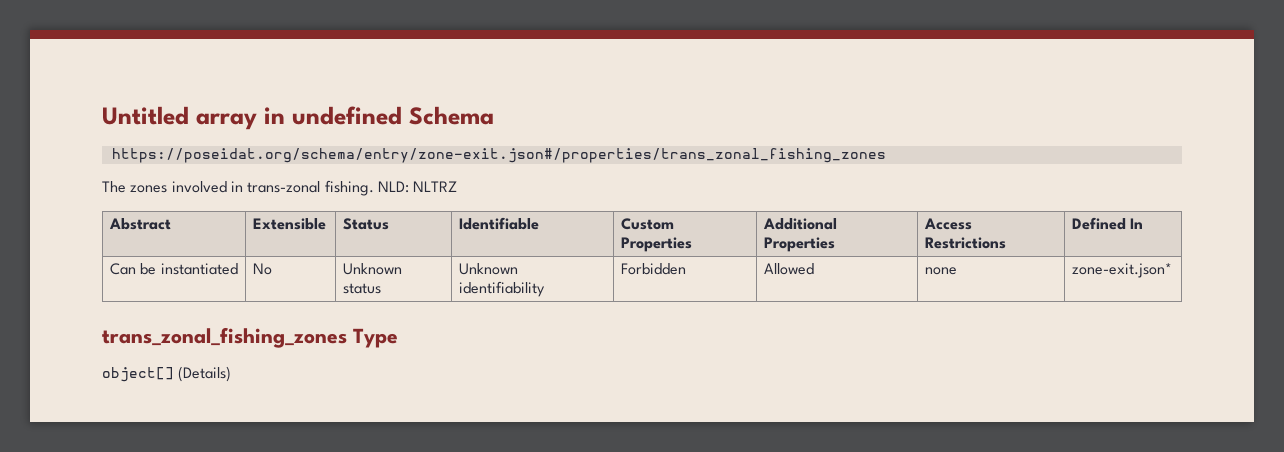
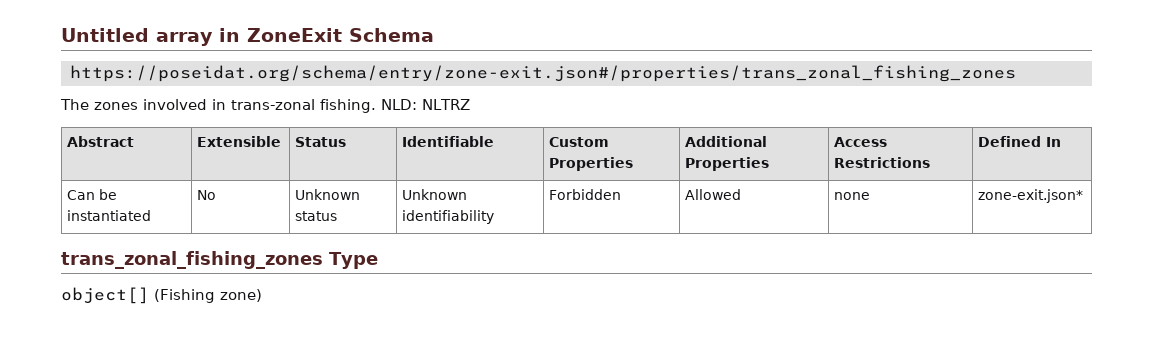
- Untitled array in undefined Schema
+ Untitled array in ZoneExit Schema
- object[] (Details)
+ object[] (Fishing zone)

